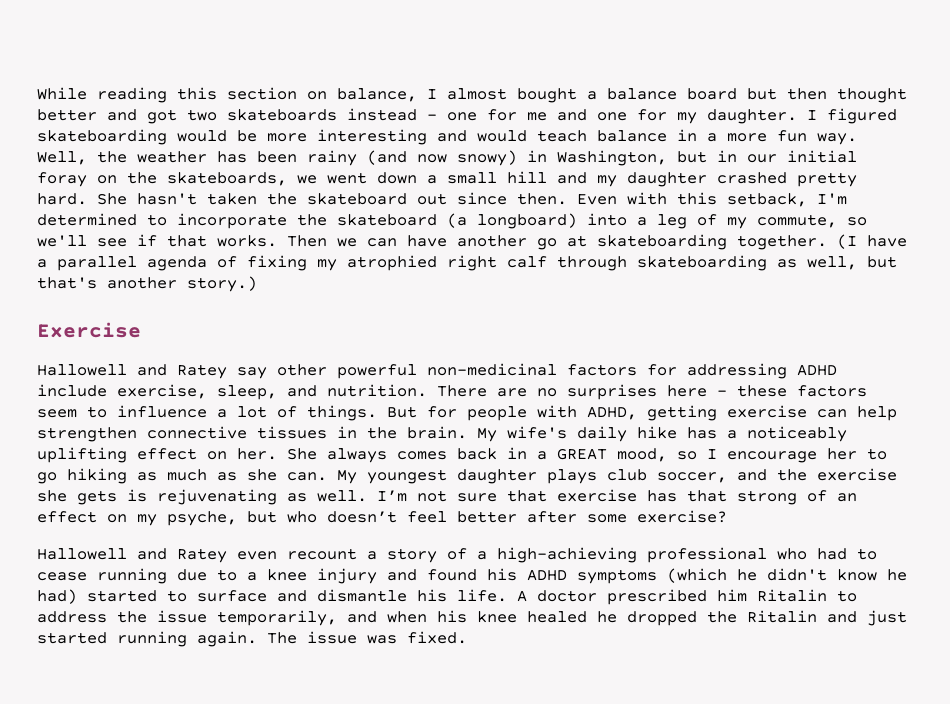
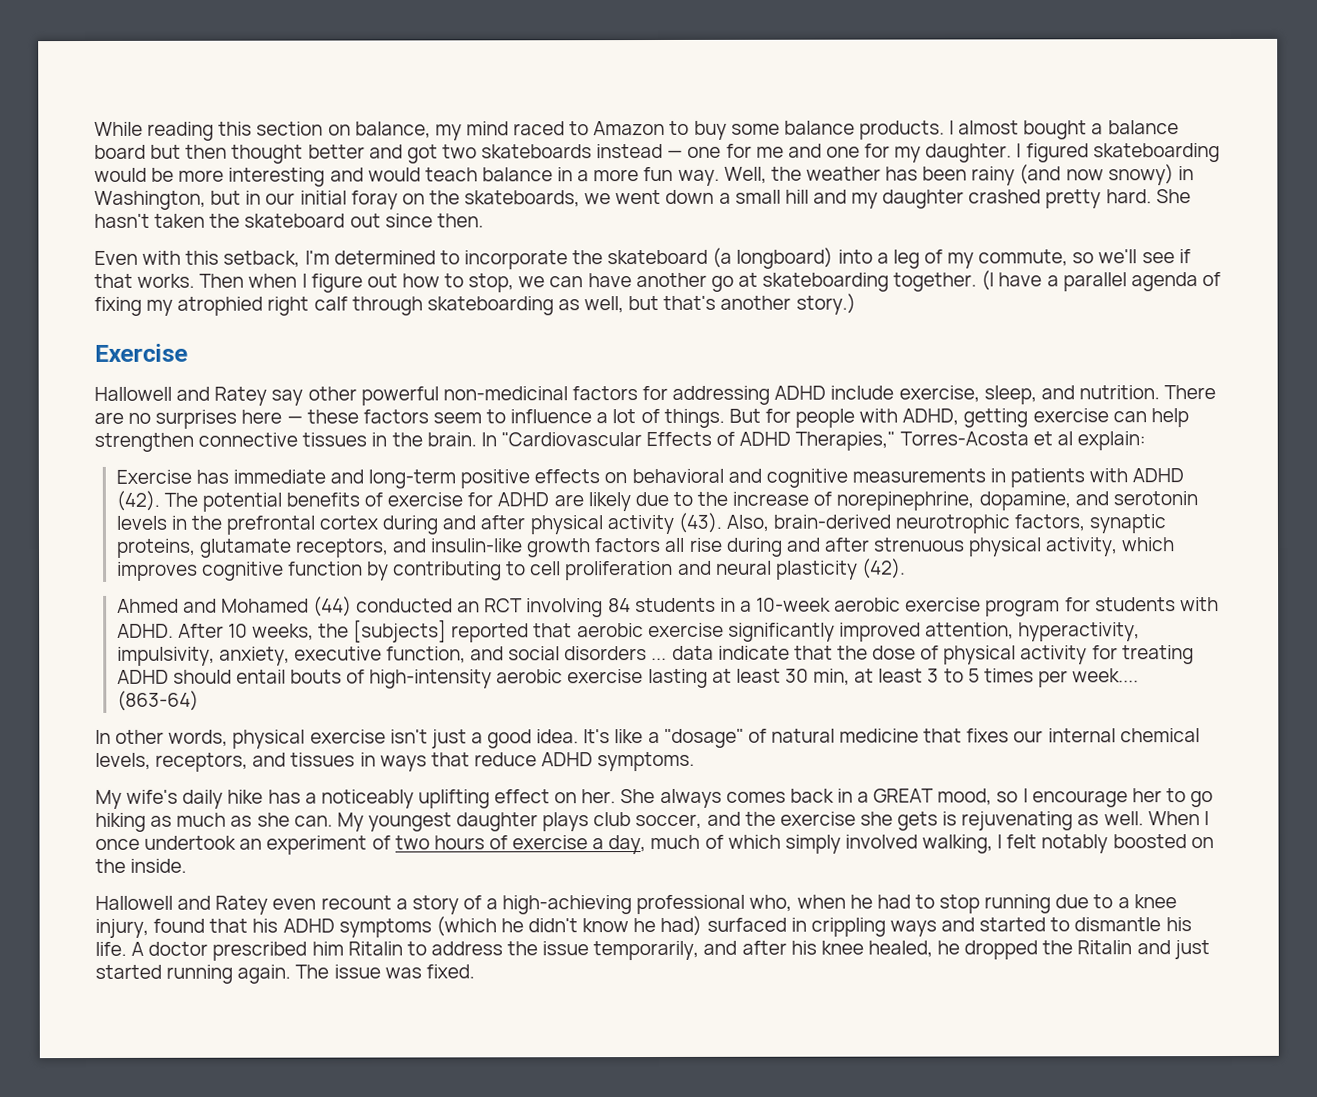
- While reading this section on balance, I almost bought a balance board but then thought better and got two skateboards instead – one for me and one for my daughter.
+ While reading this section on balance, my mind raced to Amazon to buy some balance products. I almost bought a balance board but then thought better and got two skateboards instead — one for me and one for my daughter.
- She hasn't taken the skateboard out since then. Even with this setback, I'm determined to incorporate the skateboard (a longboard) into a leg of my commute, so we'll see if that works.
+ She hasn't taken the skateboard out since then.
+ Even with this setback, I'm determined to incorporate the skateboard (a longboard) into a leg of my commute, so we'll see if that works.
- Then we can have another go at skateboarding together.
+ Then when I figure out how to stop, we can have another go at skateboarding together.
- There are no surprises here – these factors seem to influence a lot of things.
+ There are no surprises here — these factors seem to influence a lot of things.
- But for people with ADHD, getting exercise can help strengthen connective tissues in the brain. My wife's daily hike has a noticeably uplifting effect on her.
+ But for people with ADHD, getting exercise can help strengthen connective tissues in the brain. In "Cardiovascular Effects of ADHD Therapies," Torres-Acosta et al explain:
+ Exercise has immediate and long-term positive effects on behavioral and cognitive measurements in patients with ADHD (42). The potential benefits of exercise for ADHD are likely due to the increase of norepinephrine, dopamine, and serotonin levels in the prefrontal cortex during and after physical activity (43). Also, brain-derived neurotrophic factors, synaptic proteins, glutamate receptors, and insulin-like growth factors all rise during and after strenuous physical activity, which improves cognitive function by contributing to cell proliferation and neural plasticity (42).
+ Ahmed and Mohamed (44) conducted an RCT involving 84 students in a 10-week aerobic exercise program for students with ADHD. After 10 weeks, the [subjects] reported that aerobic exercise significantly improved attention, hyperactivity, impulsivity, anxiety, executive function, and social disorders ... data indicate that the dose of physical activity for treating ADHD should entail bouts of high-intensity aerobic exercise lasting at least 30 min, at least 3 to 5 times per week.... (863-64)
+ In other words, physical exercise isn't just a good idea. It's like a "dosage" of natural medicine that fixes our internal chemical levels, receptors, and tissues in ways that reduce ADHD symptoms.
+ My wife's daily hike has a noticeably uplifting effect on her.
- I’m not sure that exercise has that strong of an effect on my psyche, but who doesn’t feel better after some exercise?
+ When I once undertook an experiment of two hours of exercise a day, much of which simply involved walking, I felt notably boosted on the inside.
- Hallowell and Ratey even recount a story of a high-achieving professional who had to cease running due to a knee injury and found his ADHD symptoms (which he didn't know he had) started to surface and dismantle his life.
+ Hallowell and Ratey even recount a story of a high-achieving professional who, when he had to stop running due to a knee injury, found that his ADHD symptoms (which he didn't know he had) surfaced in crippling ways and started to dismantle his life.
- A doctor prescribed him Ritalin to address the issue temporarily, and when his knee healed he dropped the Ritalin and just started running again.
+ A doctor prescribed him Ritalin to address the issue temporarily, and after his knee healed, he dropped the Ritalin and just started running again.

